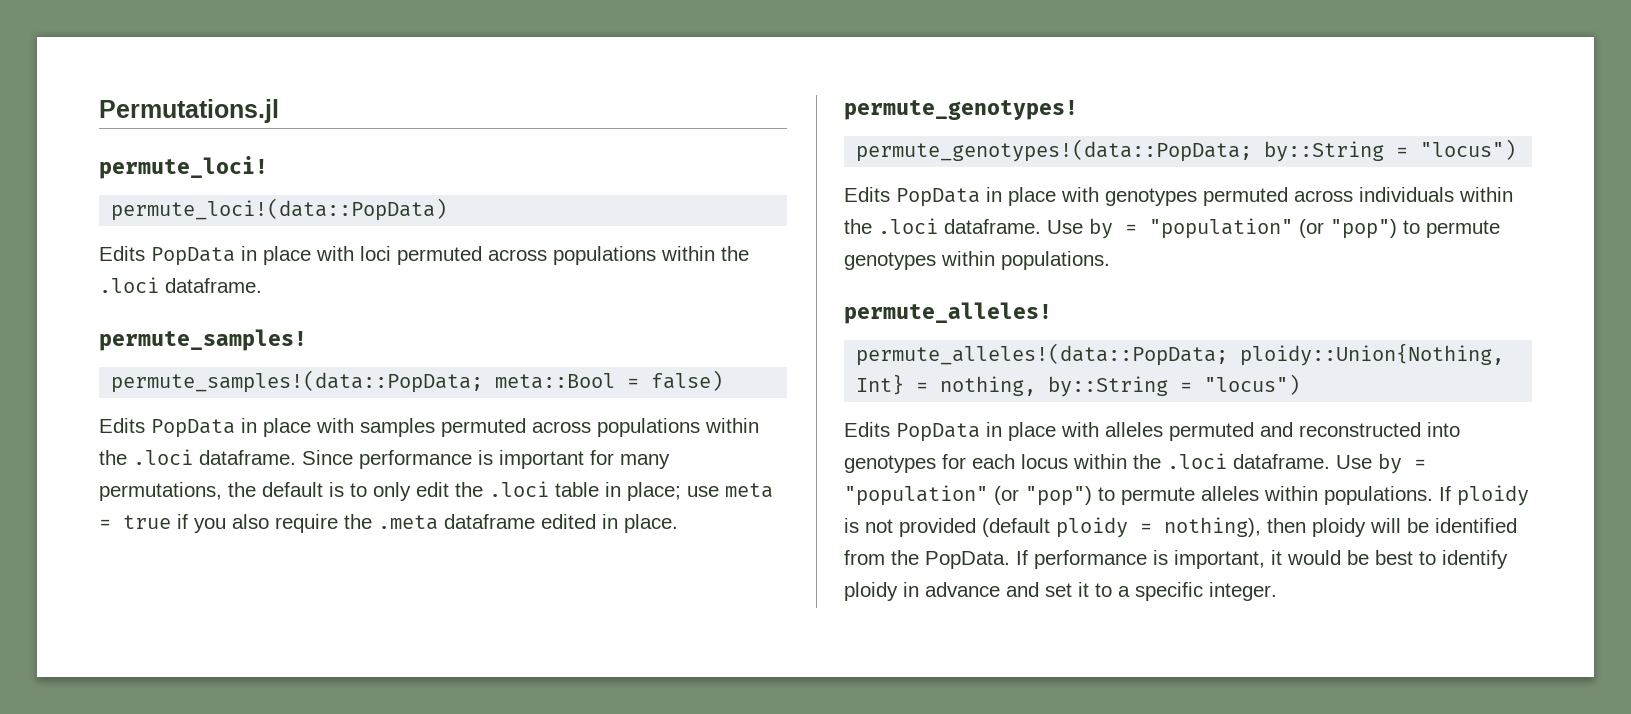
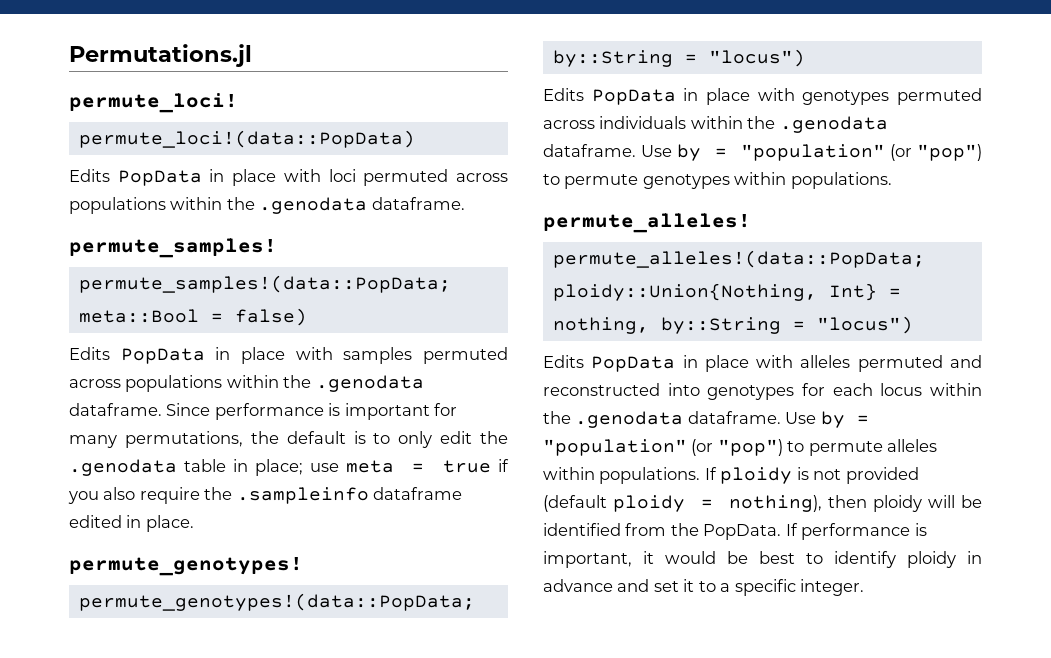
- Edits PopData in place with loci permuted across populations within the .loci dataframe.
+ Edits PopData in place with loci permuted across populations within the .genodata dataframe.
- Edits PopData in place with samples permuted across populations within the .loci dataframe.
+ Edits PopData in place with samples permuted across populations within the .genodata dataframe.
- Since performance is important for many permutations, the default is to only edit the .loci table in place; use meta = true if you also require the .meta dataframe edited in place.
+ Since performance is important for many permutations, the default is to only edit the .genodata table in place; use meta = true if you also require the .sampleinfo dataframe edited in place.
- Edits PopData in place with genotypes permuted across individuals within the .loci dataframe.
+ Edits PopData in place with genotypes permuted across individuals within the .genodata dataframe.
- Edits PopData in place with alleles permuted and reconstructed into genotypes for each locus within the .loci dataframe.
+ Edits PopData in place with alleles permuted and reconstructed into genotypes for each locus within the .genodata dataframe.

